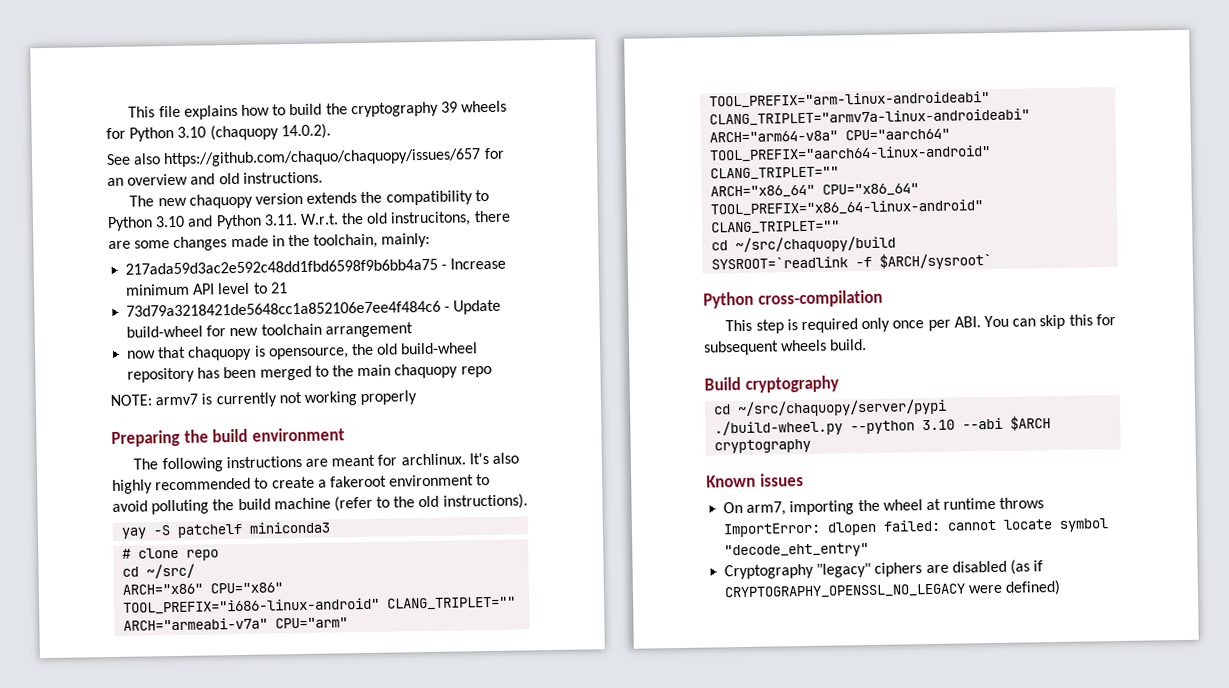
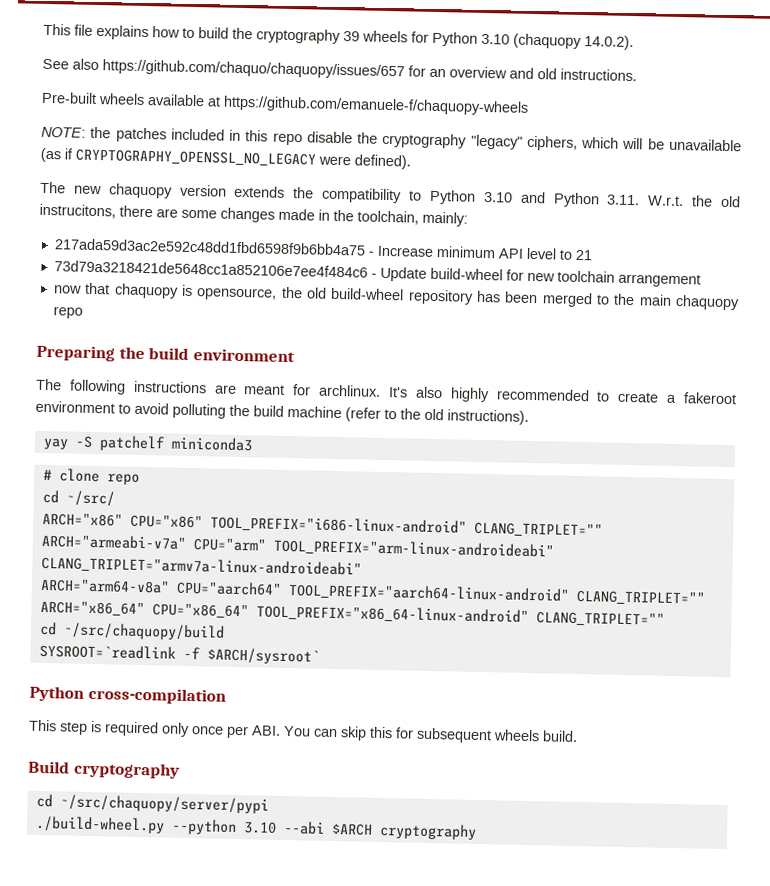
+ Pre-built wheels available at https://github.com/emanuele-f/chaquopy-wheels
+ NOTE: the patches included in this repo disable the cryptography "legacy" ciphers, which will be unavailable (as if CRYPTOGRAPHY_OPENSSL_NO_LEGACY were defined).
- NOTE: armv7 is currently not working properly
- Known issues
- On arm7, importing the wheel at runtime throws ImportError: dlopen failed: cannot locate symbol "decode_eht_entry"
- Cryptography "legacy" ciphers are disabled (as if CRYPTOGRAPHY_OPENSSL_NO_LEGACY were defined)

